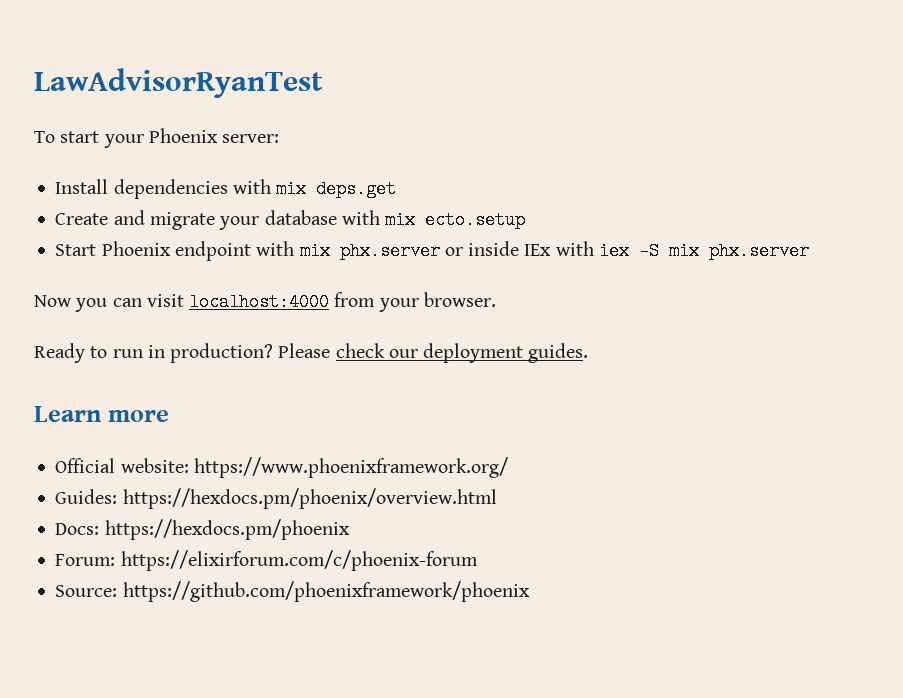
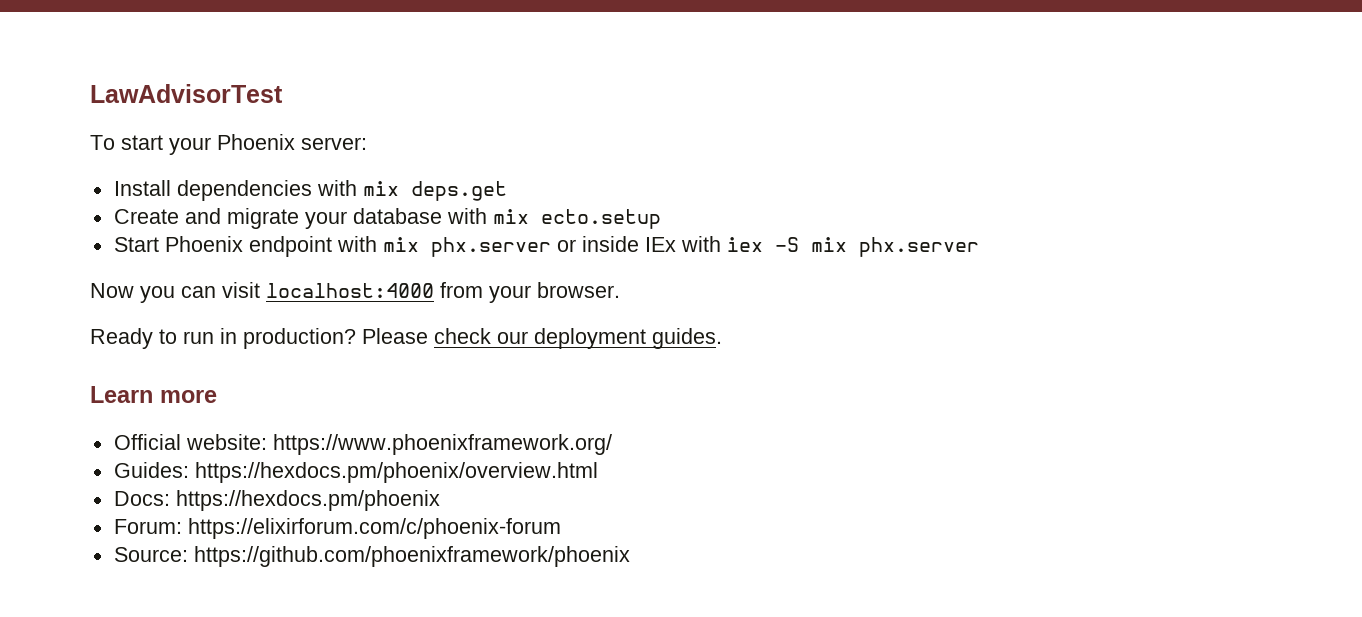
- LawAdvisorRyanTest
+ LawAdvisorTest

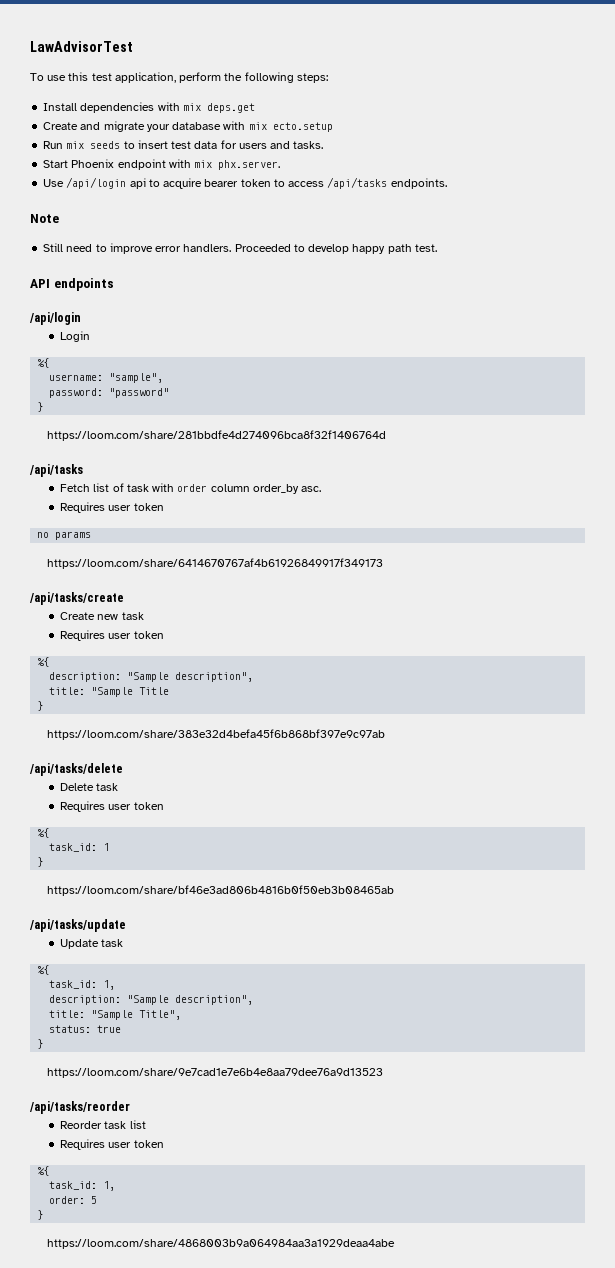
- To start your Phoenix server:
+ To use this test application, perform the following steps:
+ Run mix seeds to insert test data for users and tasks.
- Start Phoenix endpoint with mix phx.server or inside IEx with iex -S mix phx.server
- Now you can visit localhost:4000 from your browser.
- Ready to run in production? Please check our deployment guides.
- Learn more
- Official website: https://www.phoenixframework.org/
- Guides: https://hexdocs.pm/phoenix/overview.html
- Docs: https://hexdocs.pm/phoenix
- Forum: https://elixirforum.com/c/phoenix-forum
- Source: https://github.com/phoenixframework/phoenix
+ Start Phoenix endpoint with mix phx.server.
+ Use /api/login api to acquire bearer token to access /api/tasks endpoints.
+ Note
+ Still need to improve error handlers. Proceeded to develop happy path test.
+ API endpoints
+ /api/login
+ Login
+ %{
+ username: "sample",
+ password: "password"
+ }
+ https://loom.com/share/281bbdfe4d274096bca8f32f1406764d
+ /api/tasks
+ Fetch list of task with order column order_by asc.
+ Requires user token
+ no params
+ https://loom.com/share/6414670767af4b61926849917f349173
+ /api/tasks/create
+ Create new task
+ Requires user token
+ %{
+ description: "Sample description",
+ title: "Sample Title
+ }
+ https://loom.com/share/383e32d4befa45f6b868bf397e9c97ab
+ /api/tasks/delete
+ Delete task
+ Requires user token
+ %{
+ task_id: 1
+ }
+ https://loom.com/share/bf46e3ad806b4816b0f50eb3b08465ab
+ /api/tasks/update
+ Update task
+ %{
+ task_id: 1,
+ description: "Sample description",
+ title: "Sample Title",
+ status: true
+ }
+ https://loom.com/share/9e7cad1e7e6b4e8aa79dee76a9d13523
+ /api/tasks/reorder
+ Reorder task list
+ Requires user token
+ %{
+ task_id: 1,
+ order: 5
+ }
+ https://loom.com/share/4868003b9a064984aa3a1929deaa4abe

